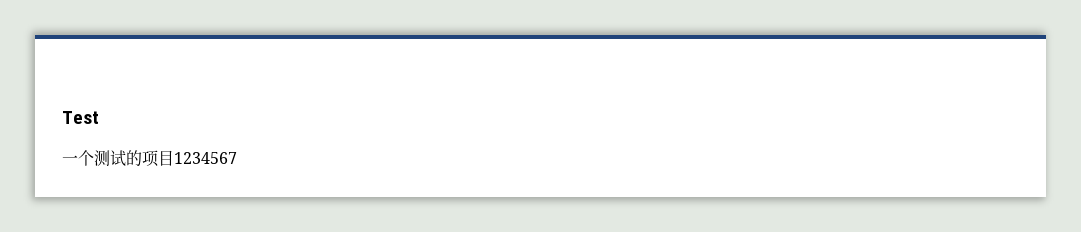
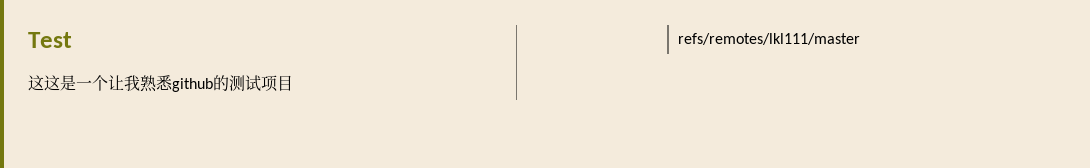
- 一个测试的项目1234567
+ 这这是一个让我熟悉github的测试项目
+ refs/remotes/lkl111/master

